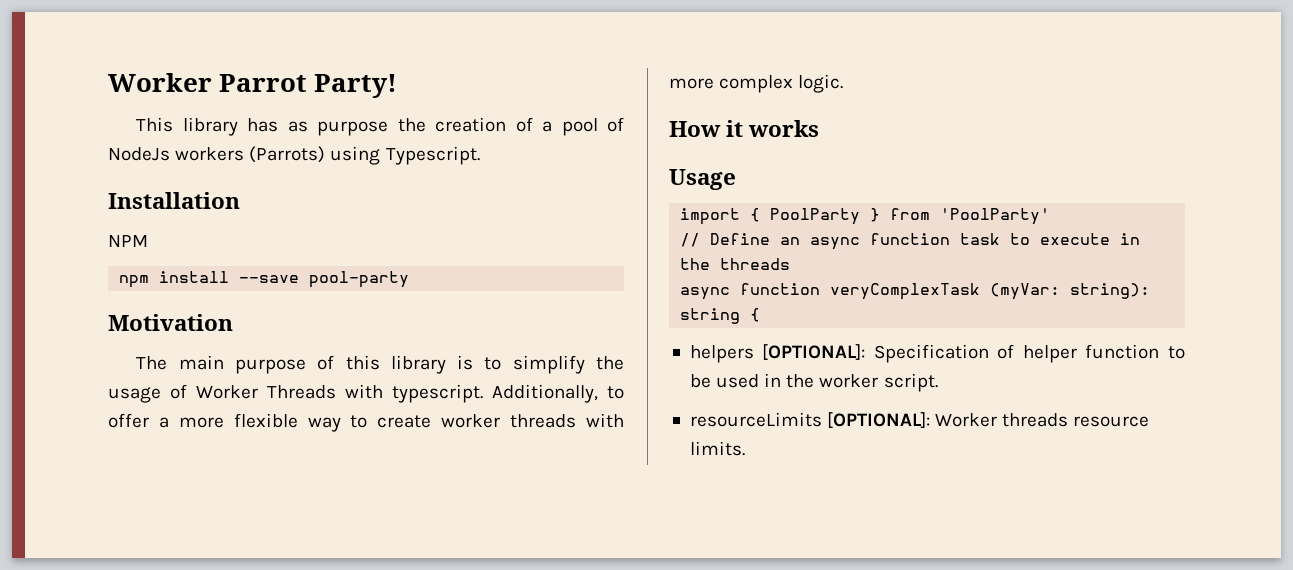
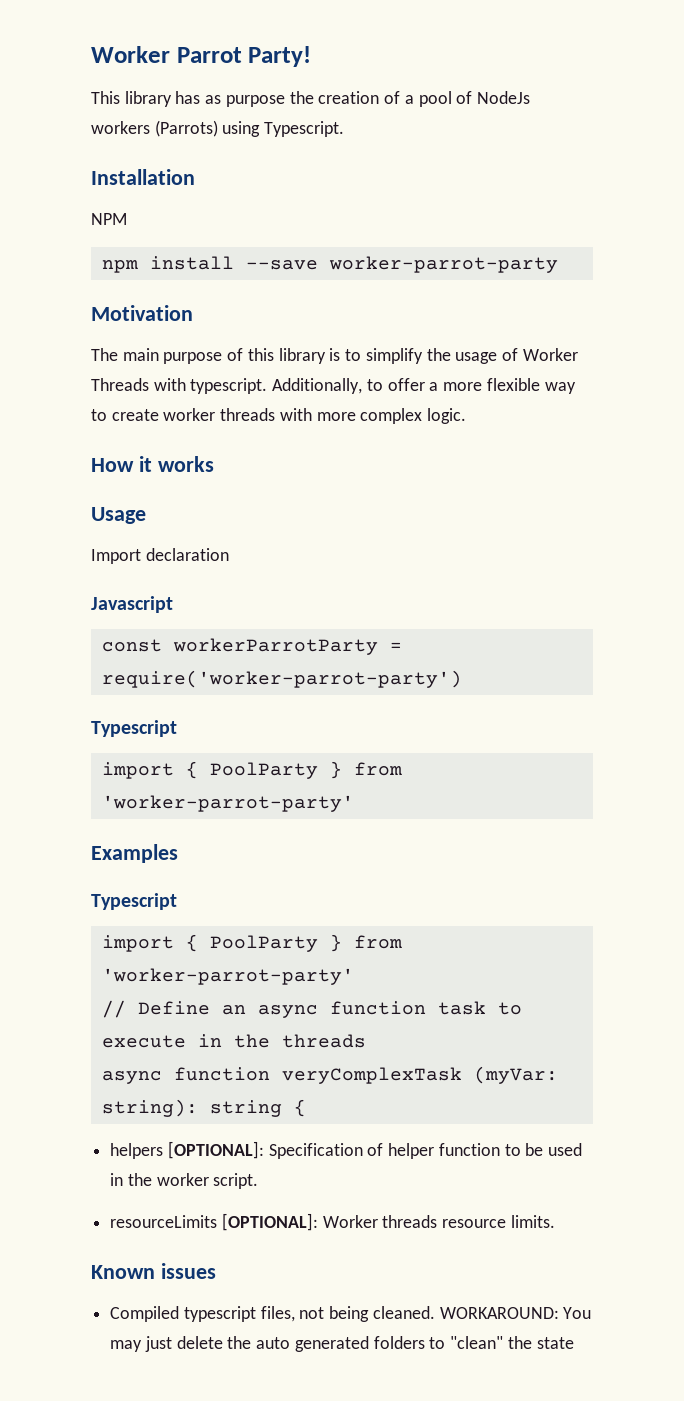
- npm install --save pool-party
+ npm install --save worker-parrot-party
- import { PoolParty } from 'PoolParty'
+ Import declaration
+ Javascript
+ const workerParrotParty = require('worker-parrot-party')
+ Typescript
+ import { PoolParty } from 'worker-parrot-party'
+ Examples
+ Typescript
+ import { PoolParty } from 'worker-parrot-party'
+ Known issues
+ Compiled typescript files, not being cleaned. WORKAROUND: You may just delete the auto generated folders to "clean" the state

